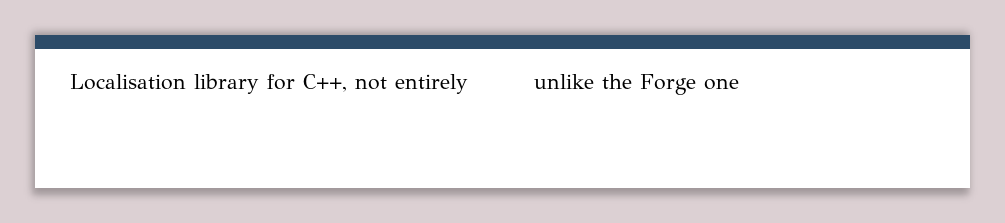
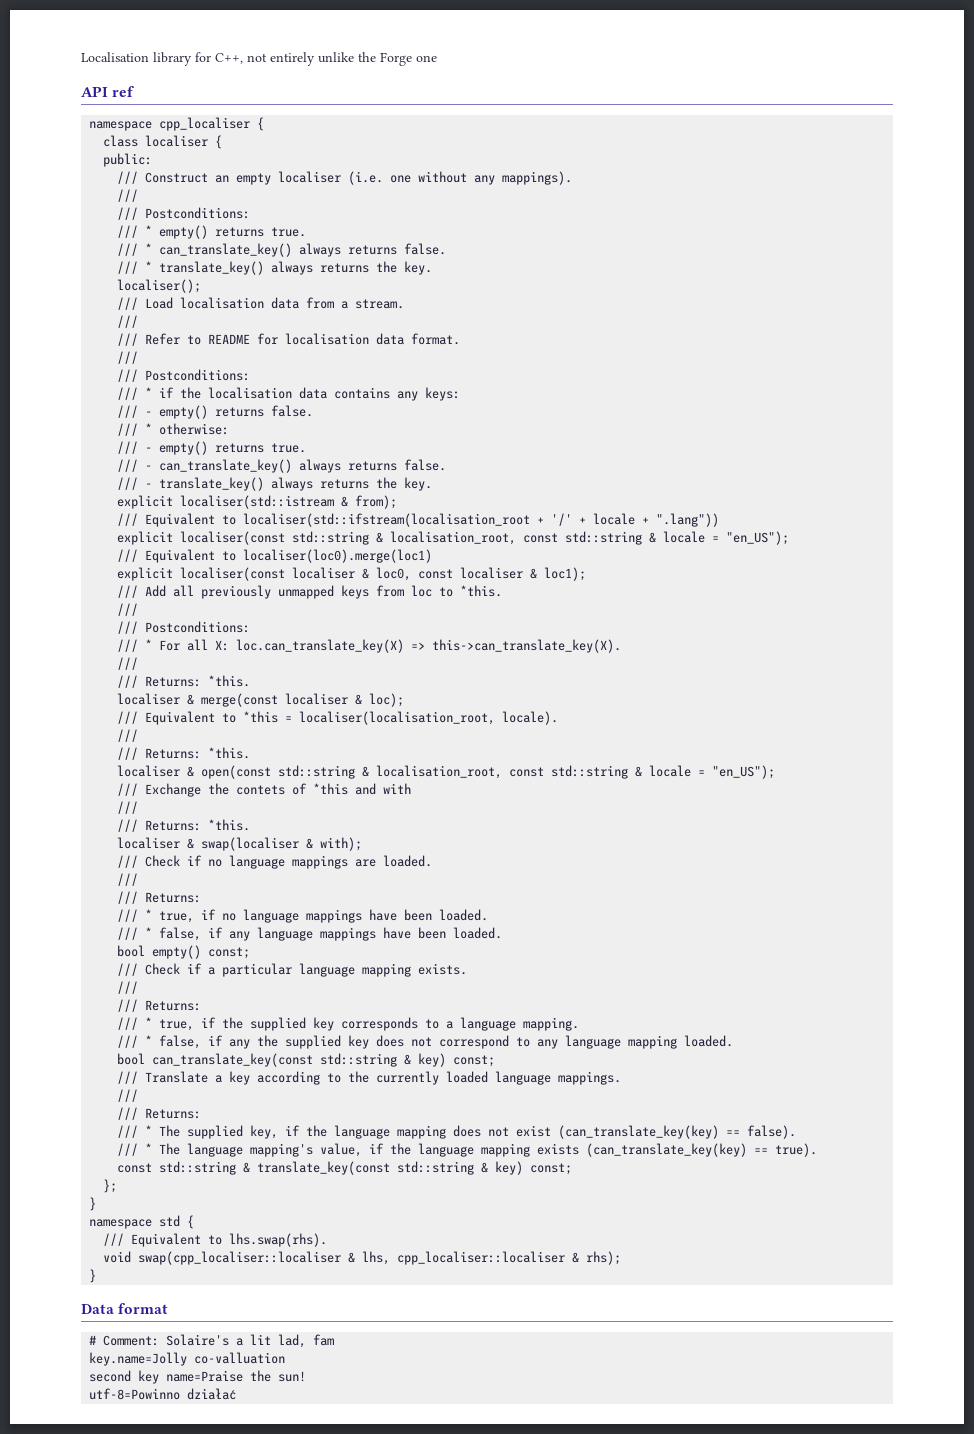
+ API ref
+ namespace cpp_localiser {
+ class localiser {
+ public:
+ /// Construct an empty localiser (i.e. one without any mappings).
+ ///
+ /// Postconditions:
+ /// * empty() returns true.
+ /// * can_translate_key() always returns false.
+ /// * translate_key() always returns the key.
+ localiser();
+ /// Load localisation data from a stream.
+ ///
+ /// Refer to README for localisation data format.
+ ///
+ /// Postconditions:
+ /// * if the localisation data contains any keys:
+ /// - empty() returns false.
+ /// * otherwise:
+ /// - empty() returns true.
+ /// - can_translate_key() always returns false.
+ /// - translate_key() always returns the key.
+ explicit localiser(std::istream & from);
+ /// Equivalent to localiser(std::ifstream(localisation_root + '/' + locale + ".lang"))
+ explicit localiser(const std::string & localisation_root, const std::string & locale = "en_US");
+ /// Equivalent to localiser(loc0).merge(loc1)
+ explicit localiser(const localiser & loc0, const localiser & loc1);
+ /// Add all previously unmapped keys from loc to *this.
+ ///
+ /// Postconditions:
+ /// * For all X: loc.can_translate_key(X) => this->can_translate_key(X).
+ ///
+ /// Returns: *this.
+ localiser & merge(const localiser & loc);
+ /// Equivalent to *this = localiser(localisation_root, locale).
+ ///
+ /// Returns: *this.
+ localiser & open(const std::string & localisation_root, const std::string & locale = "en_US");
+ /// Exchange the contets of *this and with
+ ///
+ /// Returns: *this.
+ localiser & swap(localiser & with);
+ /// Check if no language mappings are loaded.
+ ///
+ /// Returns:
+ /// * true, if no language mappings have been loaded.
+ /// * false, if any language mappings have been loaded.
+ bool empty() const;
+ /// Check if a particular language mapping exists.
+ ///
+ /// Returns:
+ /// * true, if the supplied key corresponds to a language mapping.
+ /// * false, if any the supplied key does not correspond to any language mapping loaded.
+ bool can_translate_key(const std::string & key) const;
+ /// Translate a key according to the currently loaded language mappings.
+ ///
+ /// Returns:
+ /// * The supplied key, if the language mapping does not exist (can_translate_key(key) == false).
+ /// * The language mapping's value, if the language mapping exists (can_translate_key(key) == true).
+ const std::string & translate_key(const std::string & key) const;
+ };
+ }
+ namespace std {
+ /// Equivalent to lhs.swap(rhs).
+ void swap(cpp_localiser::localiser & lhs, cpp_localiser::localiser & rhs);
+ }
+ Data format
+ # Comment: Solaire's a lit lad, fam
+ key.name=Jolly co-valluation
+ second key name=Praise the sun!
+ utf-8=Powinno działać

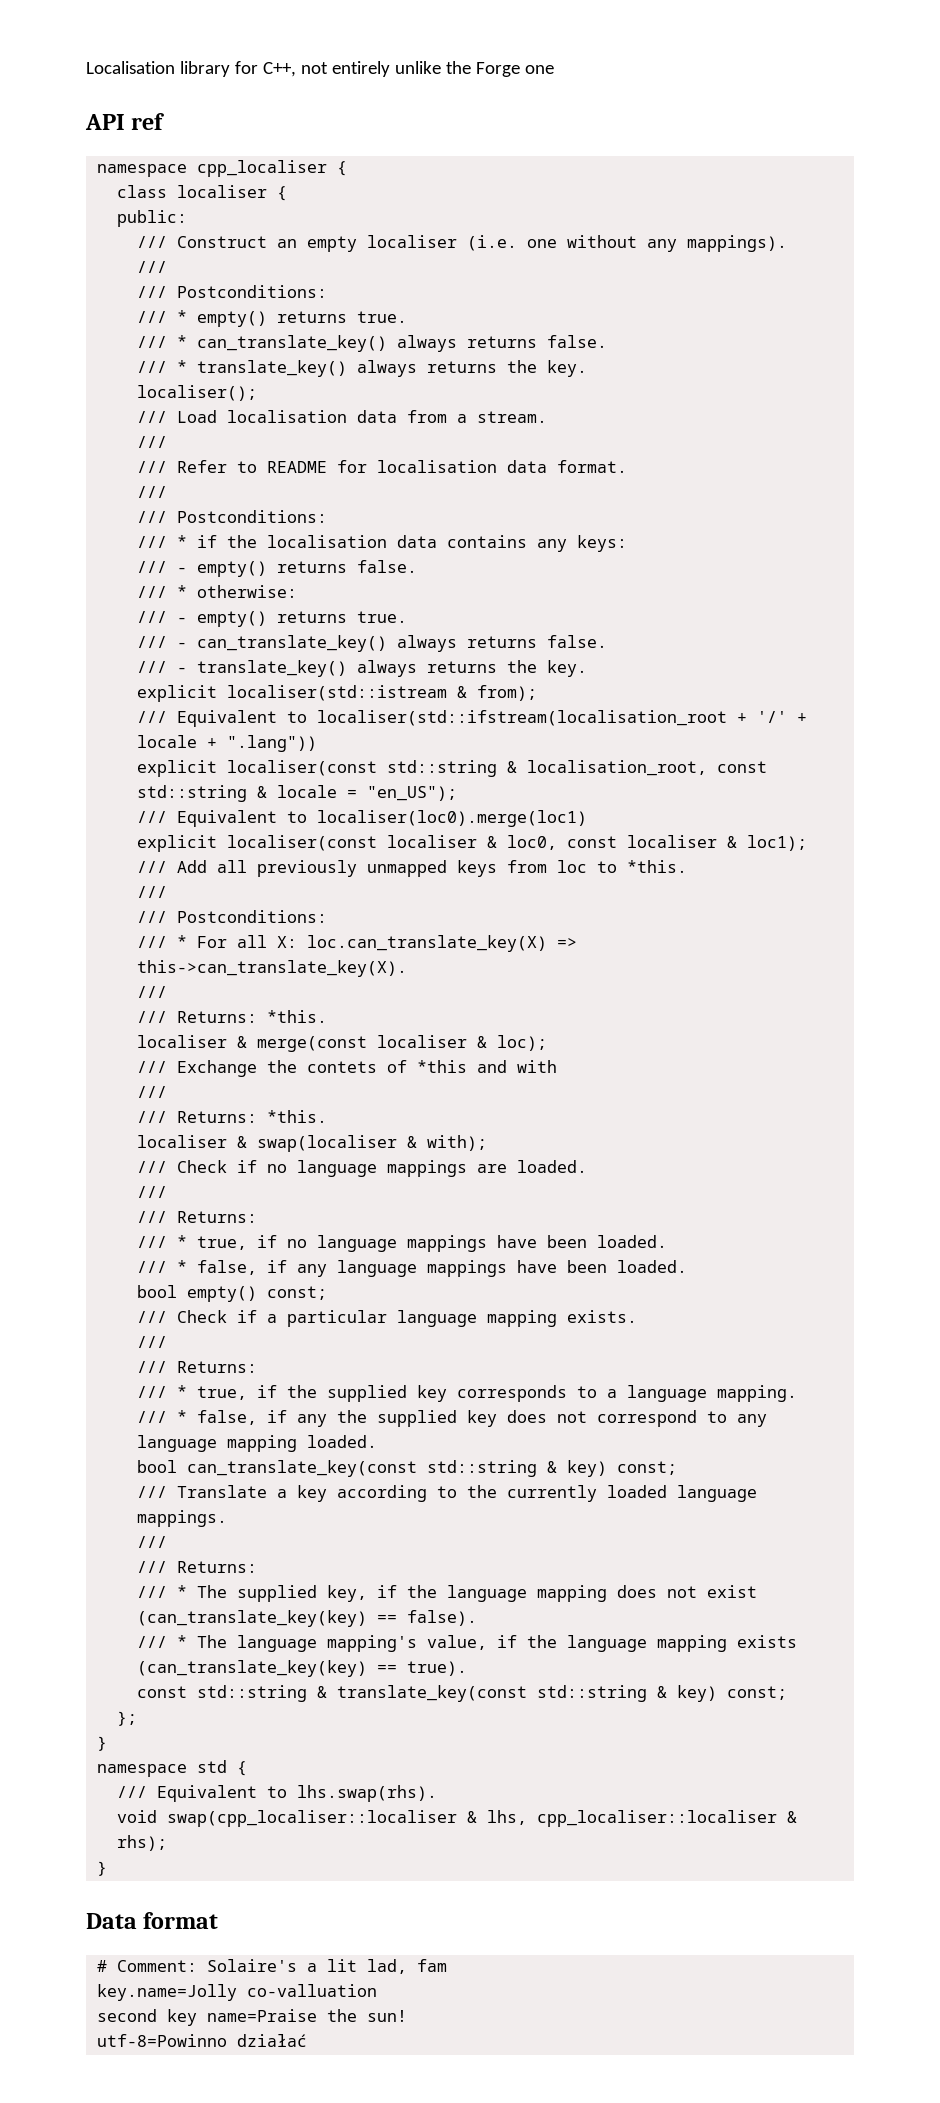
- /// Equivalent to *this = localiser(localisation_root, locale).
- ///
- /// Returns: *this.
- localiser & open(const std::string & localisation_root, const std::string & locale = "en_US");

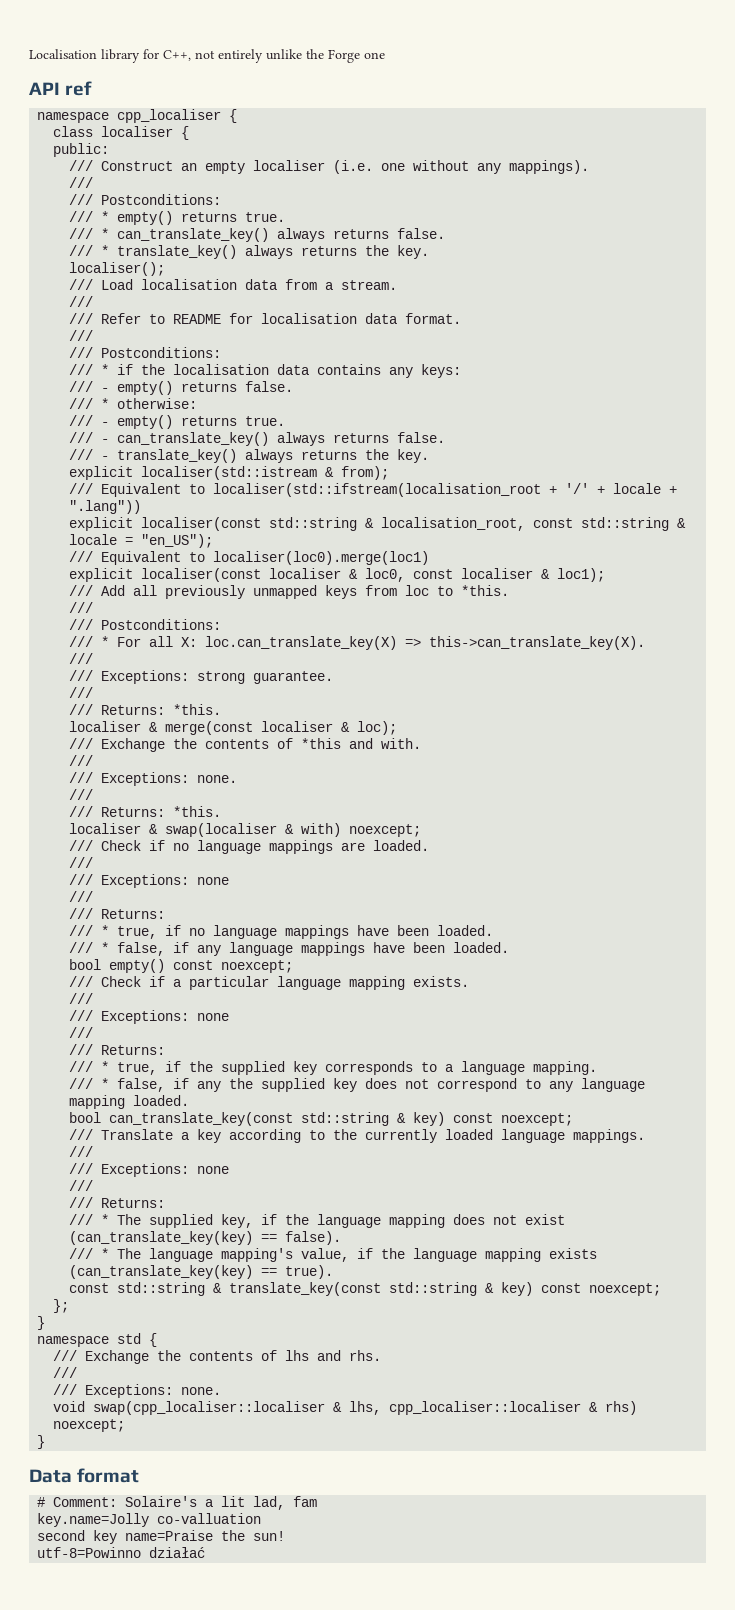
+ /// Exceptions: strong guarantee.
+ ///
- /// Exchange the contets of *this and with
+ /// Exchange the contents of *this and with.
+ ///
+ /// Exceptions: none.
- localiser & swap(localiser & with);
+ localiser & swap(localiser & with) noexcept;
  /// Check if no language mappings are loaded.
+ ///
+ /// Exceptions: none
- bool empty() const;
+ bool empty() const noexcept;
  /// Check if a particular language mapping exists.
+ ///
+ /// Exceptions: none
- bool can_translate_key(const std::string & key) const;
+ bool can_translate_key(const std::string & key) const noexcept;
  /// Translate a key according to the currently loaded language mappings.
+ ///
+ /// Exceptions: none
- const std::string & translate_key(const std::string & key) const;
+ const std::string & translate_key(const std::string & key) const noexcept;
- /// Equivalent to lhs.swap(rhs).
+ /// Exchange the contents of lhs and rhs.
+ ///
+ /// Exceptions: none.
- void swap(cpp_localiser::localiser & lhs, cpp_localiser::localiser & rhs);
+ void swap(cpp_localiser::localiser & lhs, cpp_localiser::localiser & rhs) noexcept;

